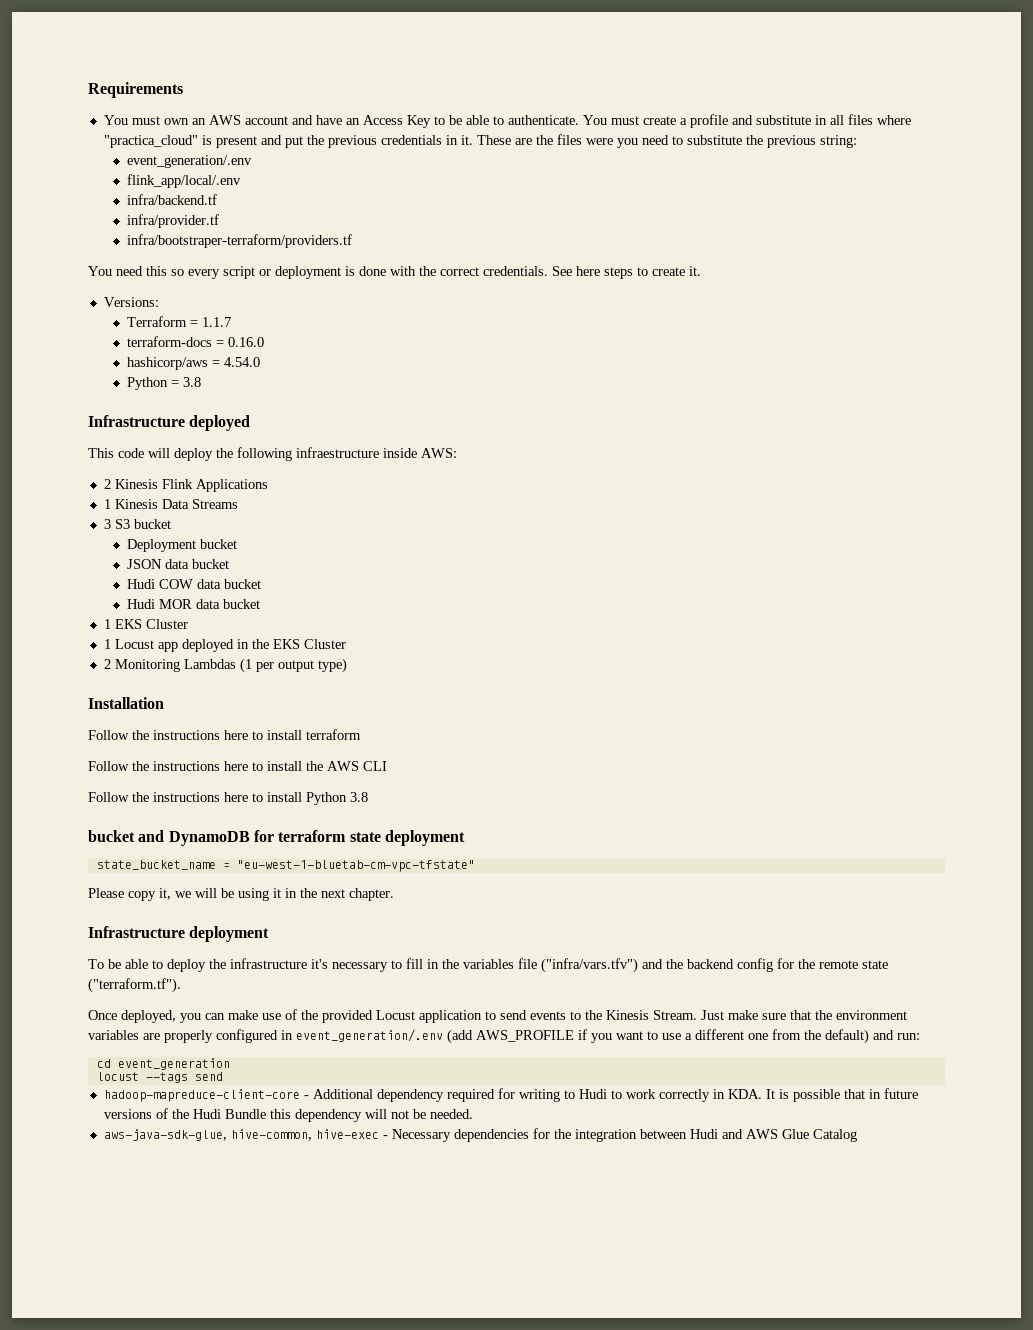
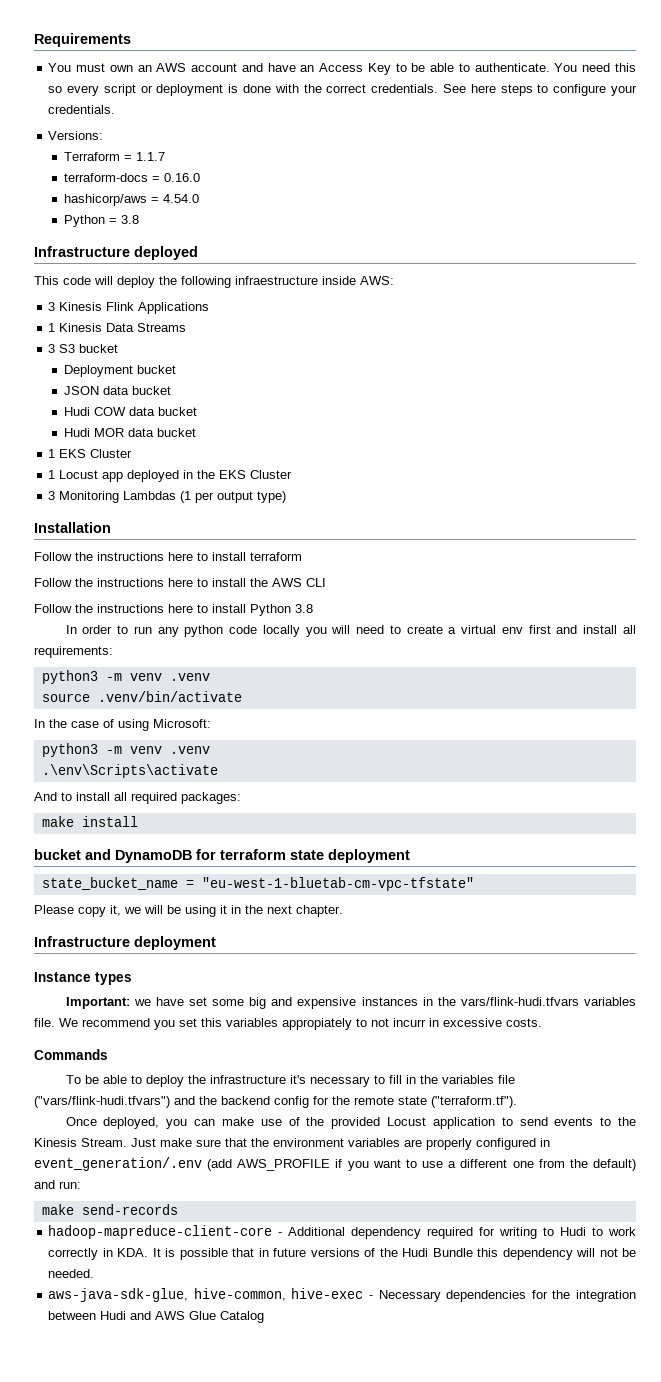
- You must create a profile and substitute in all files where "practica_cloud" is present and put the previous credentials in it. These are the files were you need to substitute the previous string:
- event_generation/.env
- flink_app/local/.env
- infra/backend.tf
- infra/provider.tf
- infra/bootstraper-terraform/providers.tf
- See here steps to create it.
+ See here steps to configure your credentials.
- 2 Kinesis Flink Applications
+ 3 Kinesis Flink Applications
- 2 Monitoring Lambdas (1 per output type)
+ 3 Monitoring Lambdas (1 per output type)
+ In order to run any python code locally you will need to create a virtual env first and install all requirements:
+ python3 -m venv .venv
+ source .venv/bin/activate
+ In the case of using Microsoft:
+ python3 -m venv .venv
+ .\env\Scripts\activate
+ And to install all required packages:
+ make install
+ Instance types
+ Important: we have set some big and expensive instances in the vars/flink-hudi.tfvars variables file. We recommend you set this variables appropiately to not incurr in excessive costs.
+ Commands
- To be able to deploy the infrastructure it's necessary to fill in the variables file ("infra/vars.tfv") and the backend config for the remote state ("terraform.tf").
+ To be able to deploy the infrastructure it's necessary to fill in the variables file ("vars/flink-hudi.tfvars") and the backend config for the remote state ("terraform.tf").
- cd event_generation
- locust --tags send
+ make send-records

